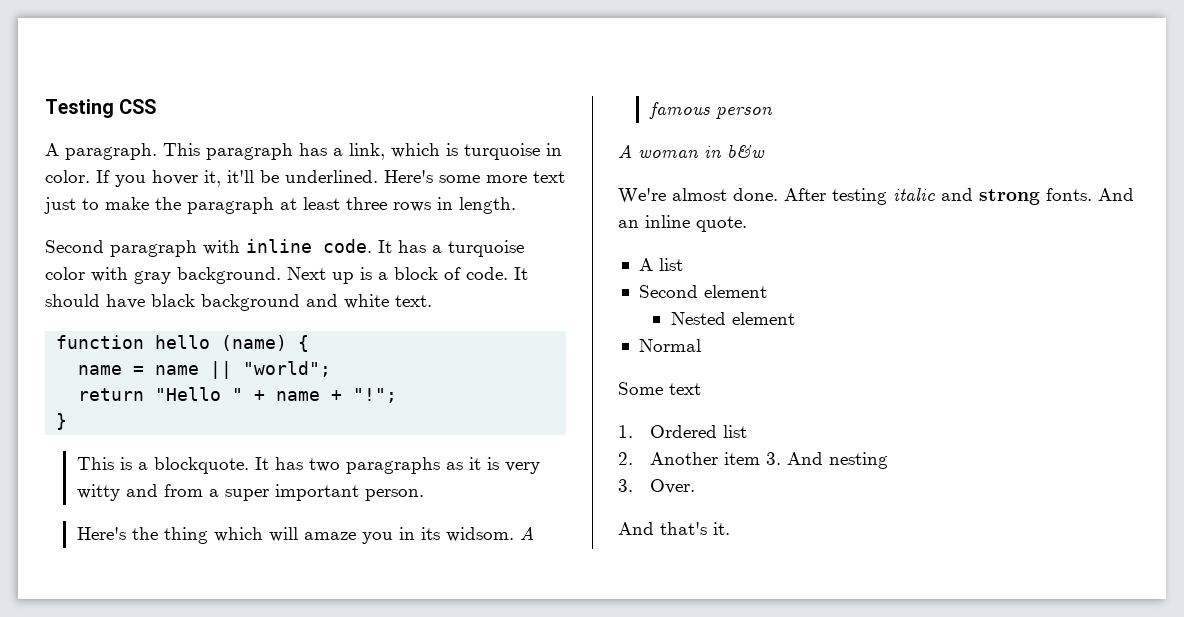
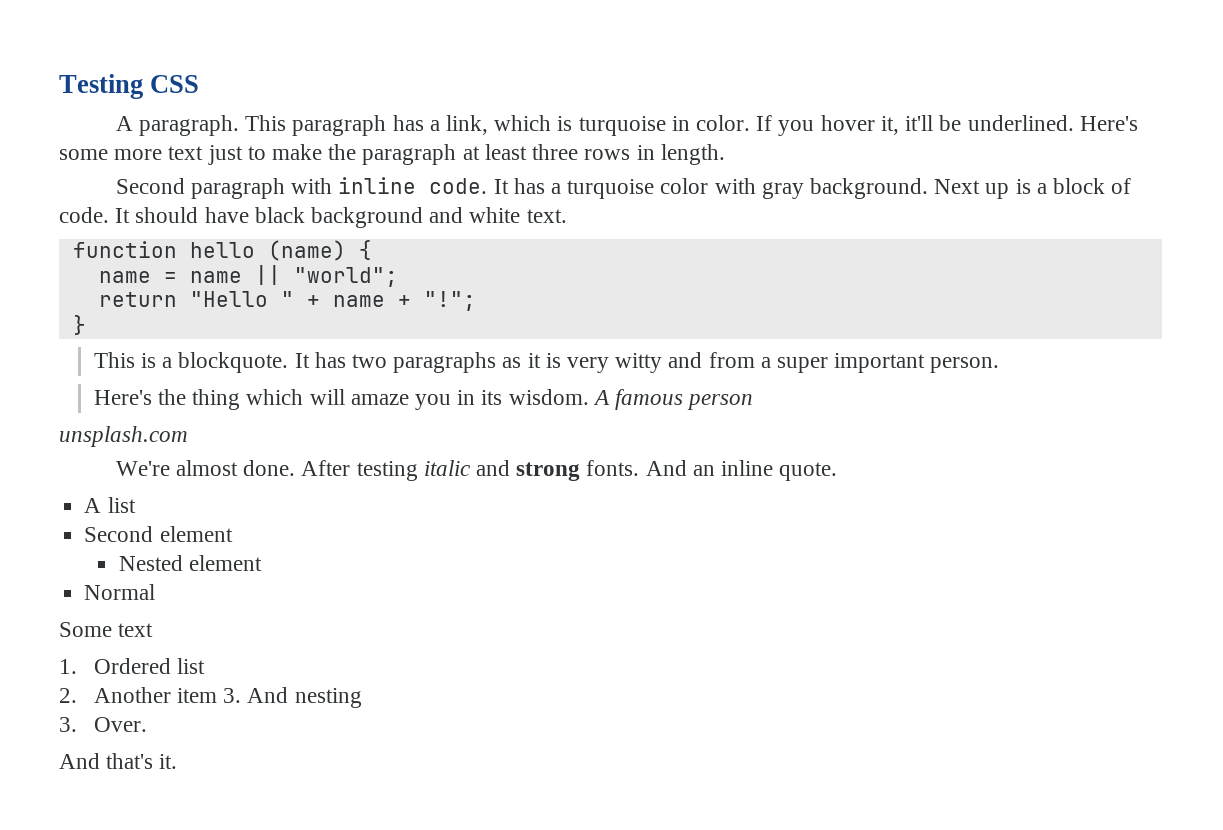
- Here's the thing which will amaze you in its widsom.
+ Here's the thing which will amaze you in its wisdom.
- A woman in b&w
+ unsplash.com

